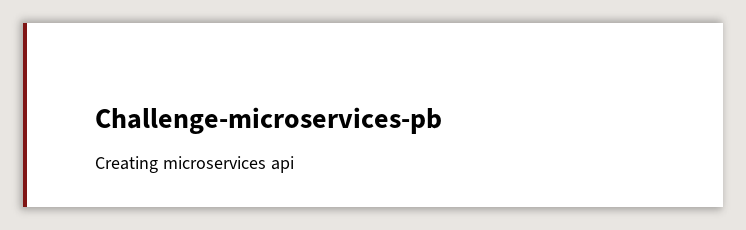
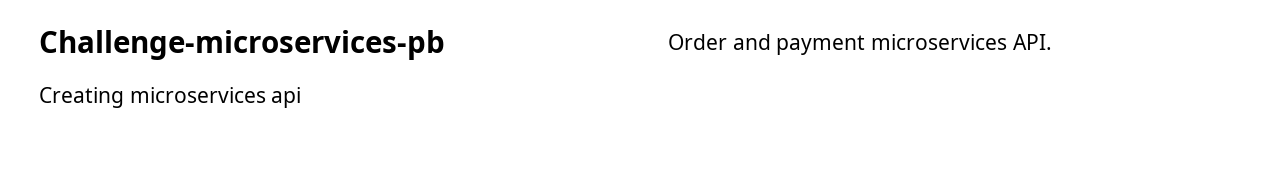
+ Order and payment microservices API.

